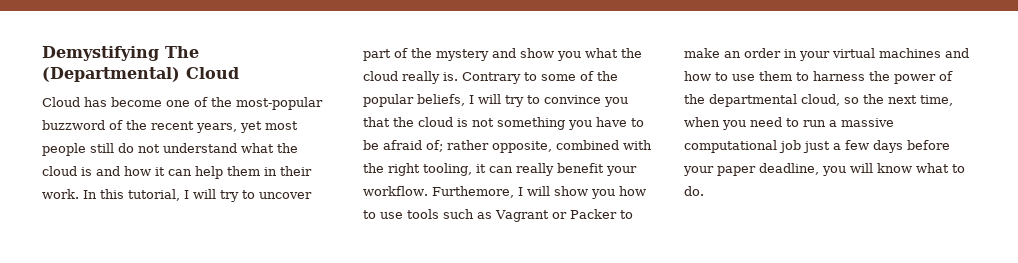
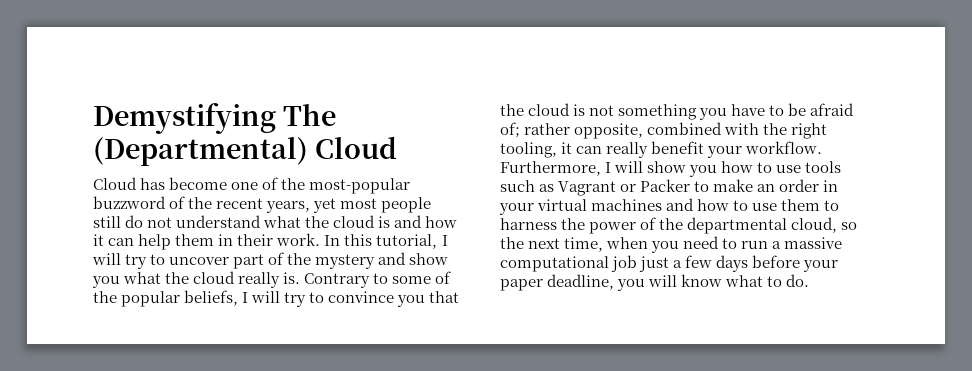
- Furthemore, I will show you how to use tools such as Vagrant or Packer to make an order in your virtual machines and how to use them to harness the power of the departmental cloud, so the next time, when you need to run a massive computational job just a few days before your paper deadline, you will know what to do.
+ Furthermore, I will show you how to use tools such as Vagrant or Packer to make an order in your virtual machines and how to use them to harness the power of the departmental cloud, so the next time, when you need to run a massive computational job just a few days before your paper deadline, you will know what to do.

